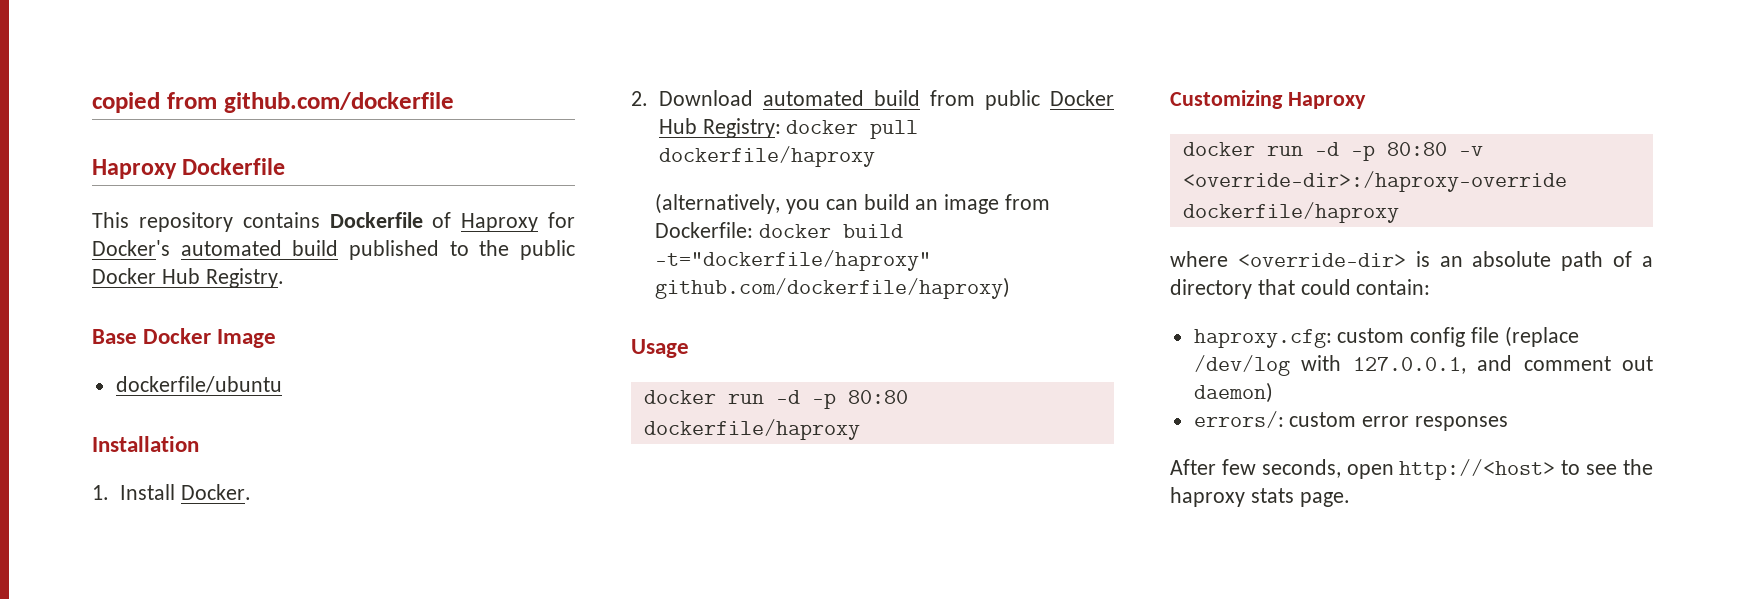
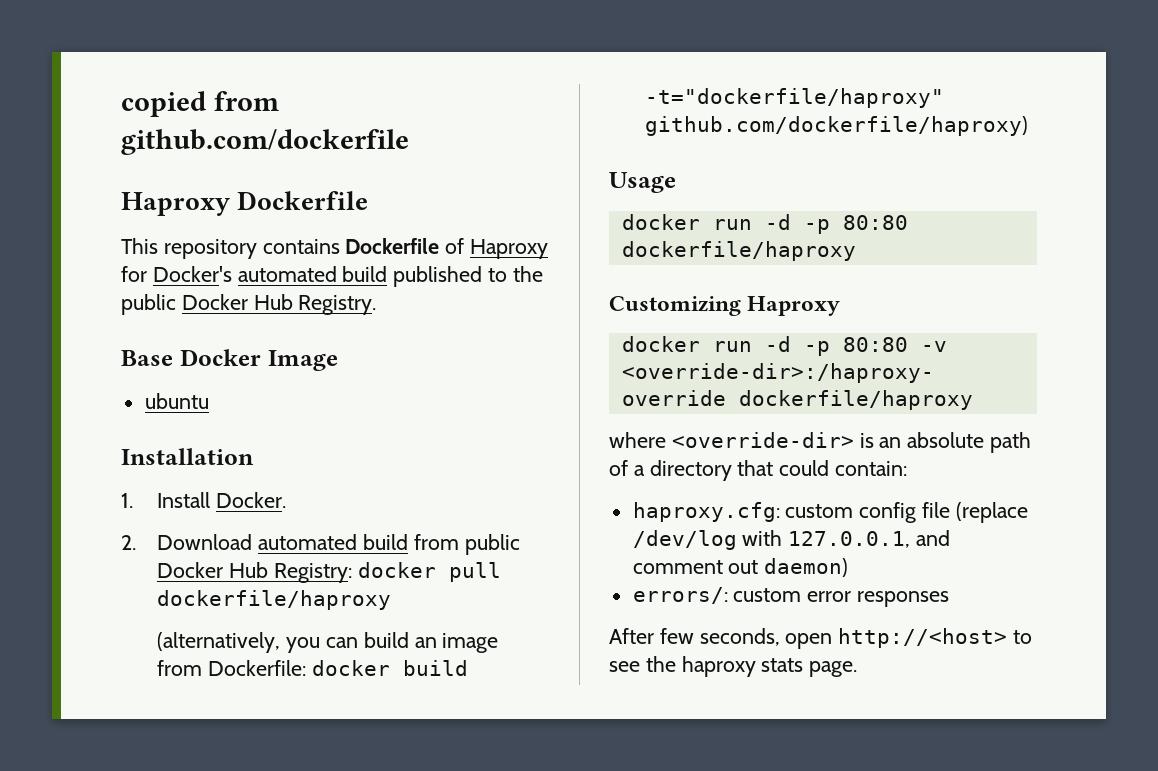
- dockerfile/ubuntu
+ ubuntu

